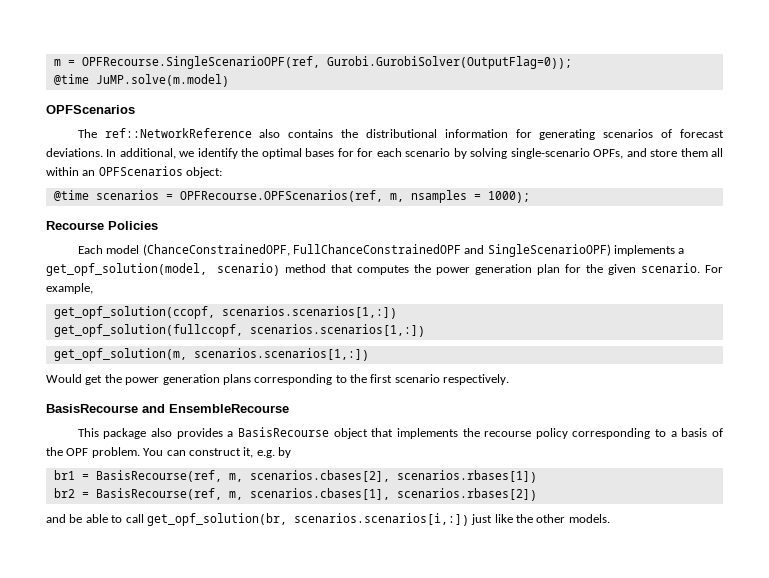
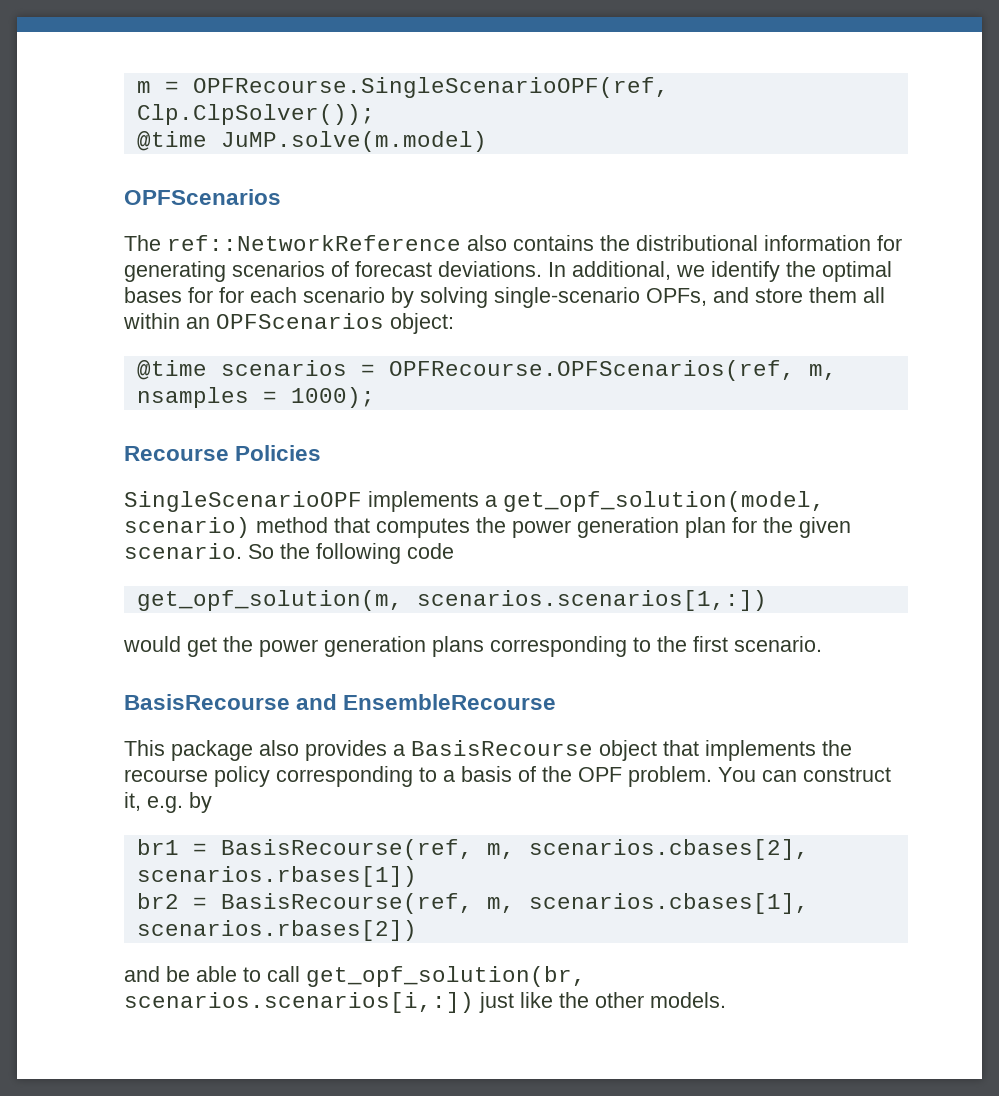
- m = OPFRecourse.SingleScenarioOPF(ref, Gurobi.GurobiSolver(OutputFlag=0));
+ m = OPFRecourse.SingleScenarioOPF(ref, Clp.ClpSolver());
- Each model (ChanceConstrainedOPF, FullChanceConstrainedOPF and SingleScenarioOPF) implements a get_opf_solution(model, scenario) method that computes the power generation plan for the given scenario.
+ SingleScenarioOPF implements a get_opf_solution(model, scenario) method that computes the power generation plan for the given scenario.
- For example,
- get_opf_solution(ccopf, scenarios.scenarios[1,:])
- get_opf_solution(fullccopf, scenarios.scenarios[1,:])
+ So the following code
- Would get the power generation plans corresponding to the first scenario respectively.
+ would get the power generation plans corresponding to the first scenario.

